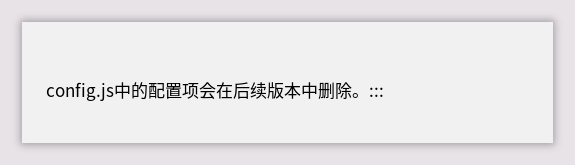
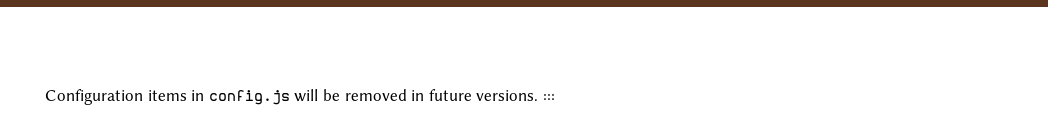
- config.js中的配置项会在后续版本中删除。:::
+ Configuration items in config.js will be removed in future versions. :::

